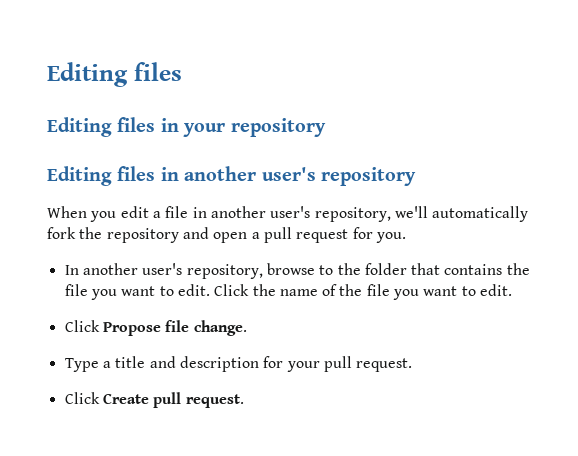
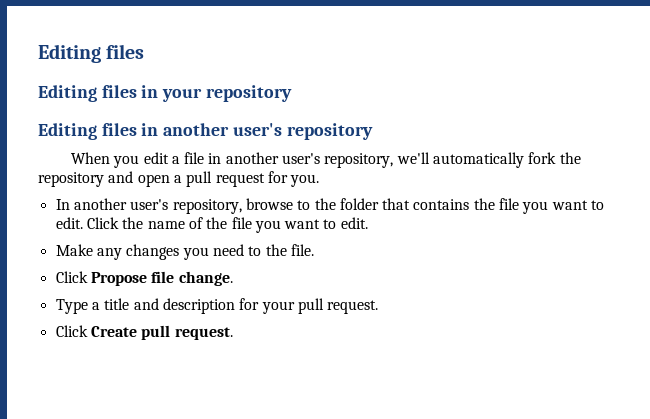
+ Make any changes you need to the file.

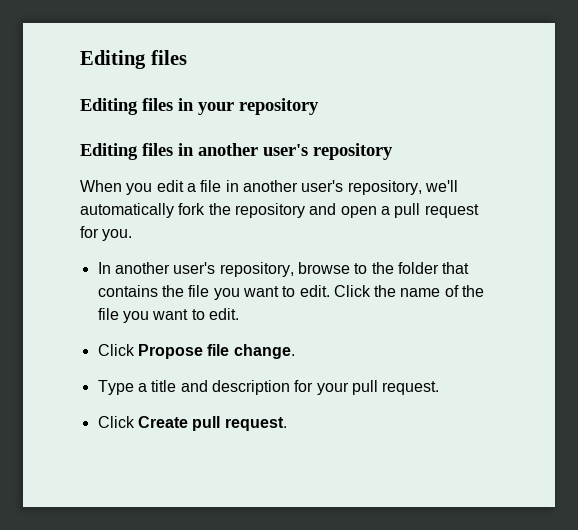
- Make any changes you need to the file.

